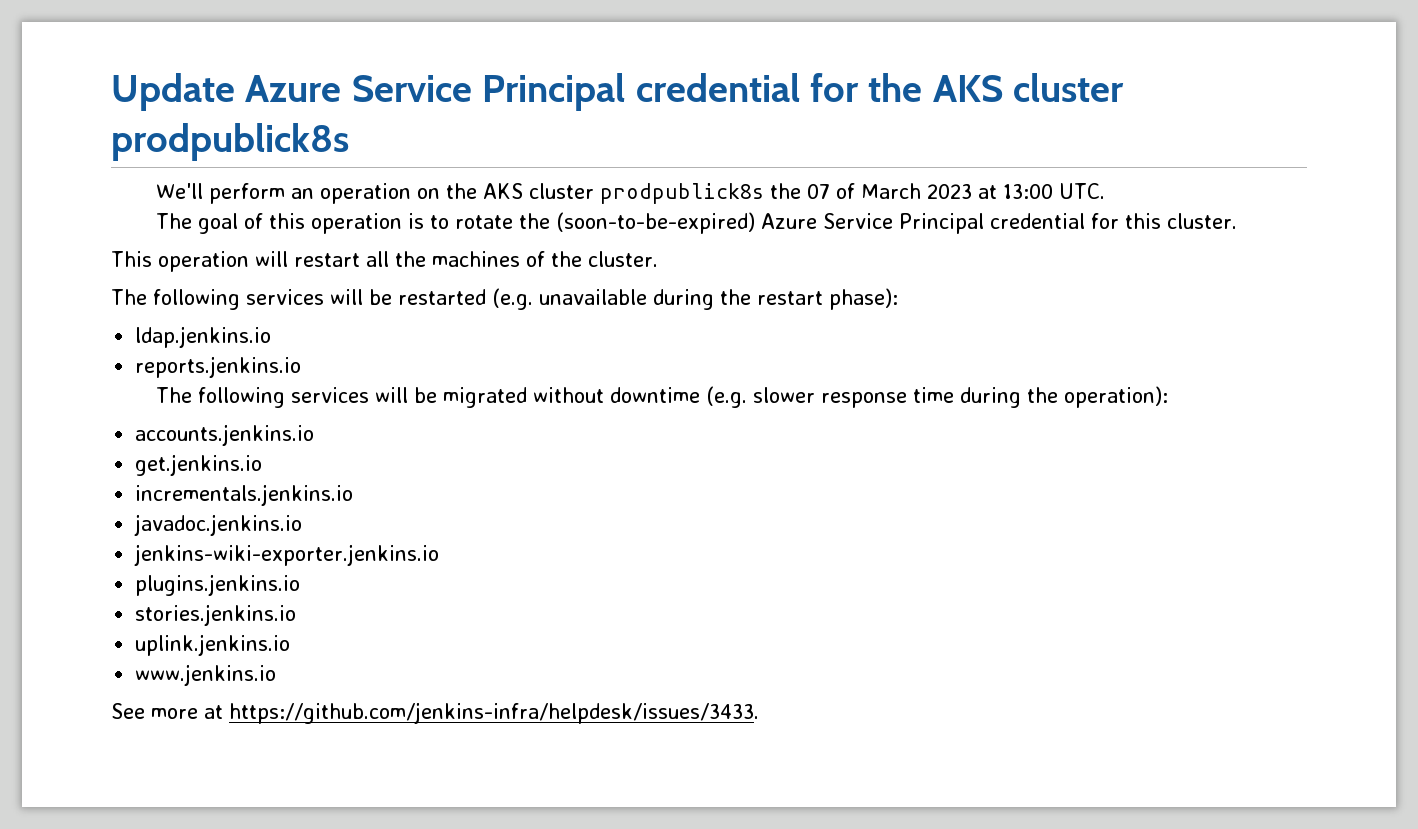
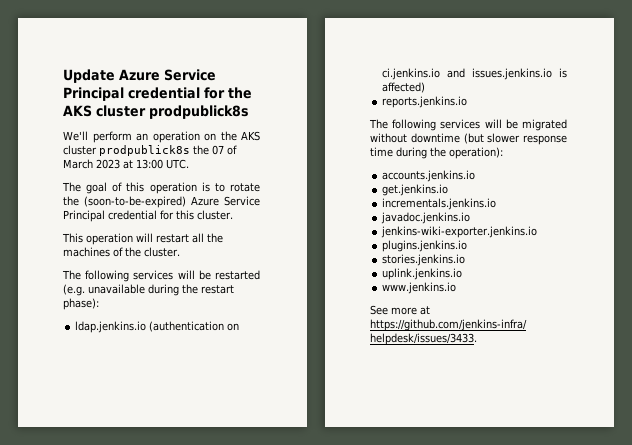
- ldap.jenkins.io
+ ldap.jenkins.io (authentication on ci.jenkins.io and issues.jenkins.io is affected)
- The following services will be migrated without downtime (e.g. slower response time during the operation):
+ The following services will be migrated without downtime (but slower response time during the operation):

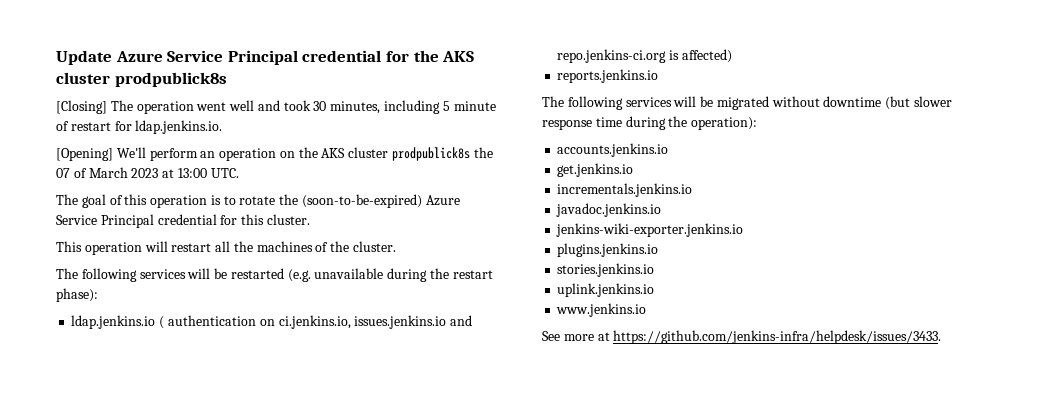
- We'll perform an operation on the AKS cluster prodpublick8s the 07 of March 2023 at 13:00 UTC.
+ [Closing] The operation went well and took 30 minutes, including 5 minute of restart for ldap.jenkins.io.
+ [Opening] We'll perform an operation on the AKS cluster prodpublick8s the 07 of March 2023 at 13:00 UTC.
- ldap.jenkins.io (authentication on ci.jenkins.io and issues.jenkins.io is affected)
+ ldap.jenkins.io ( authentication on ci.jenkins.io, issues.jenkins.io and repo.jenkins-ci.org is affected)

